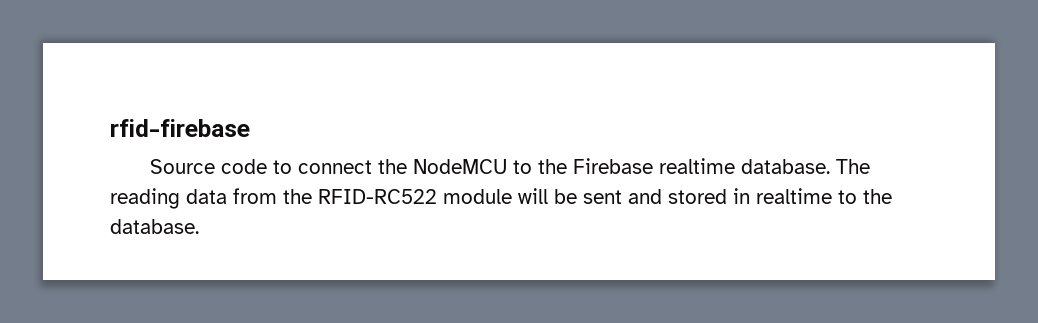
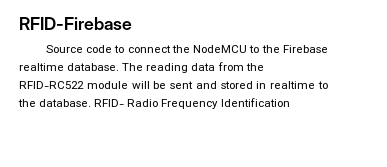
- rfid-firebase
+ RFID-Firebase
+ RFID- Radio Frequency Identification

